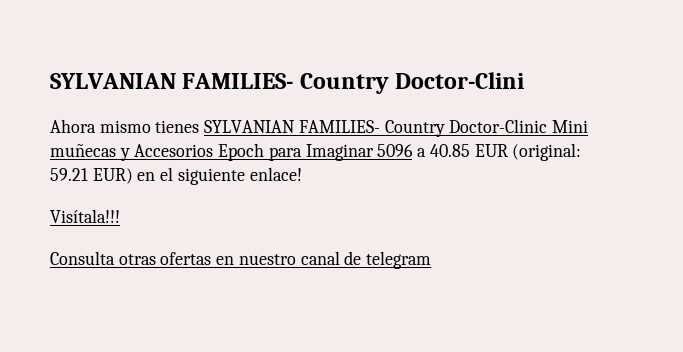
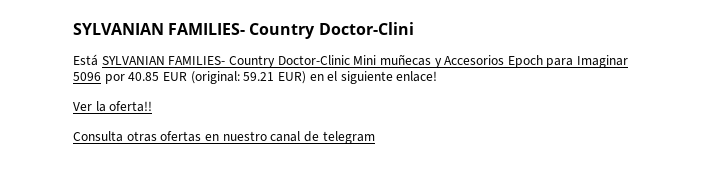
- Ahora mismo tienes SYLVANIAN FAMILIES- Country Doctor-Clinic Mini muñecas y Accesorios Epoch para Imaginar 5096 a 40.85 EUR (original: 59.21 EUR) en el siguiente enlace!
+ Está SYLVANIAN FAMILIES- Country Doctor-Clinic Mini muñecas y Accesorios Epoch para Imaginar 5096 por 40.85 EUR (original: 59.21 EUR) en el siguiente enlace!
- Visítala!!!
+ Ver la oferta!!

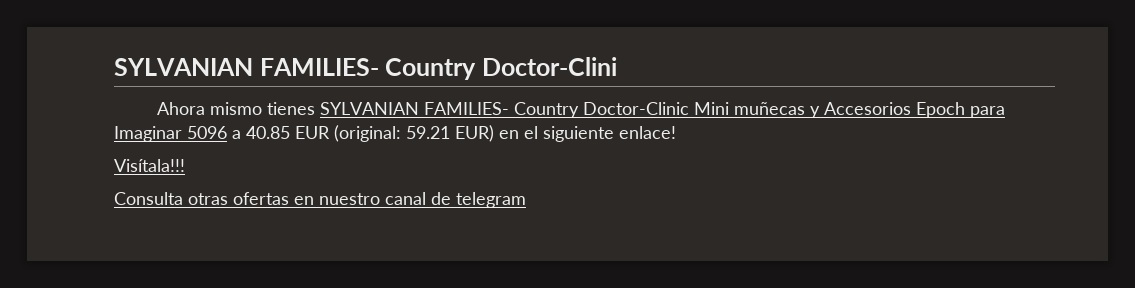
- Está SYLVANIAN FAMILIES- Country Doctor-Clinic Mini muñecas y Accesorios Epoch para Imaginar 5096 por 40.85 EUR (original: 59.21 EUR) en el siguiente enlace!
+ Ahora mismo tienes SYLVANIAN FAMILIES- Country Doctor-Clinic Mini muñecas y Accesorios Epoch para Imaginar 5096 a 40.85 EUR (original: 59.21 EUR) en el siguiente enlace!
- Ver la oferta!!
+ Visítala!!!

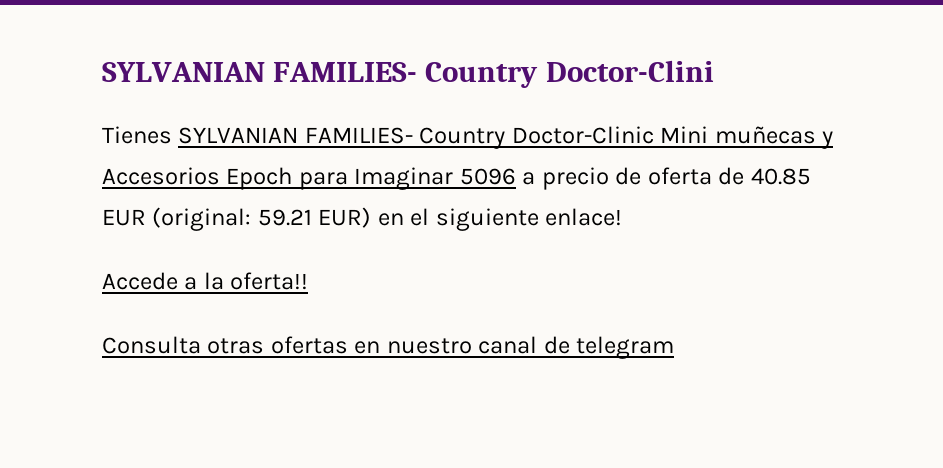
- Ahora mismo tienes SYLVANIAN FAMILIES- Country Doctor-Clinic Mini muñecas y Accesorios Epoch para Imaginar 5096 a 40.85 EUR (original: 59.21 EUR) en el siguiente enlace!
+ Tienes SYLVANIAN FAMILIES- Country Doctor-Clinic Mini muñecas y Accesorios Epoch para Imaginar 5096 a precio de oferta de 40.85 EUR (original: 59.21 EUR) en el siguiente enlace!
- Visítala!!!
+ Accede a la oferta!!

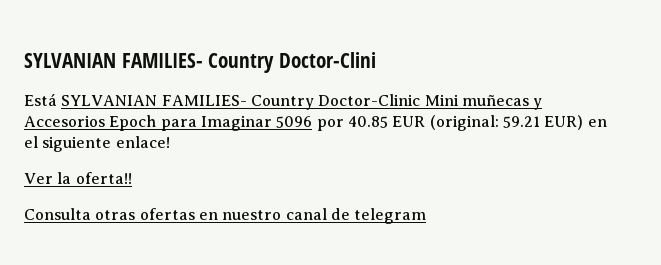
- Tienes SYLVANIAN FAMILIES- Country Doctor-Clinic Mini muñecas y Accesorios Epoch para Imaginar 5096 a precio de oferta de 40.85 EUR (original: 59.21 EUR) en el siguiente enlace!
+ Está SYLVANIAN FAMILIES- Country Doctor-Clinic Mini muñecas y Accesorios Epoch para Imaginar 5096 por 40.85 EUR (original: 59.21 EUR) en el siguiente enlace!
- Accede a la oferta!!
+ Ver la oferta!!

